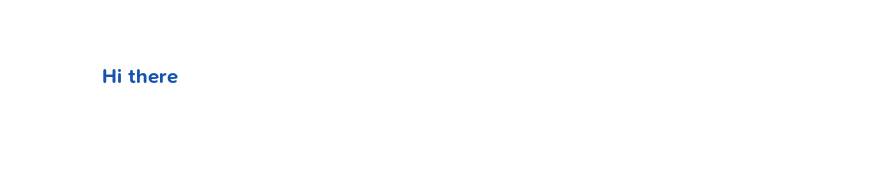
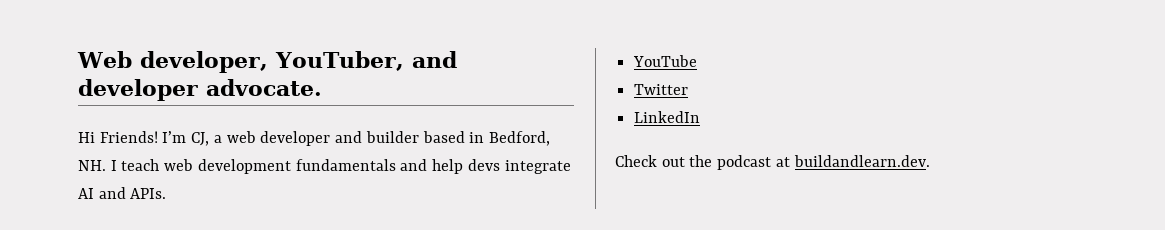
- Hi there
+ Web developer, YouTuber, and developer advocate.
+ Hi Friends! I’m CJ, a web developer and builder based in Bedford, NH. I teach web development fundamentals and help devs integrate AI and APIs.
+ YouTube
+ Twitter
+ LinkedIn
+ Check out the podcast at buildandlearn.dev.

